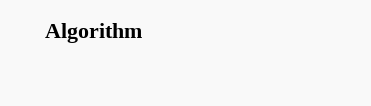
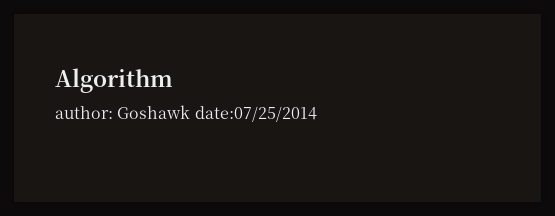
+ author: Goshawk date:07/25/2014

